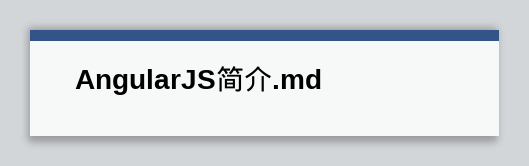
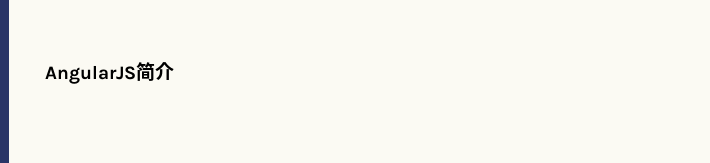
- AngularJS简介.md
+ AngularJS简介

